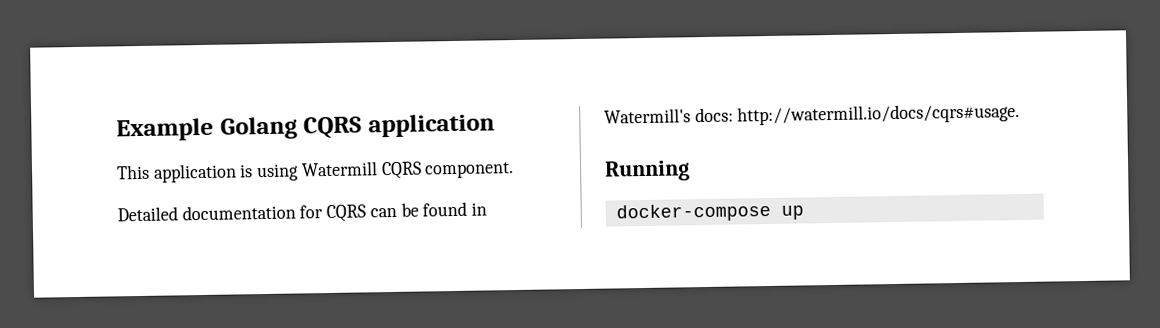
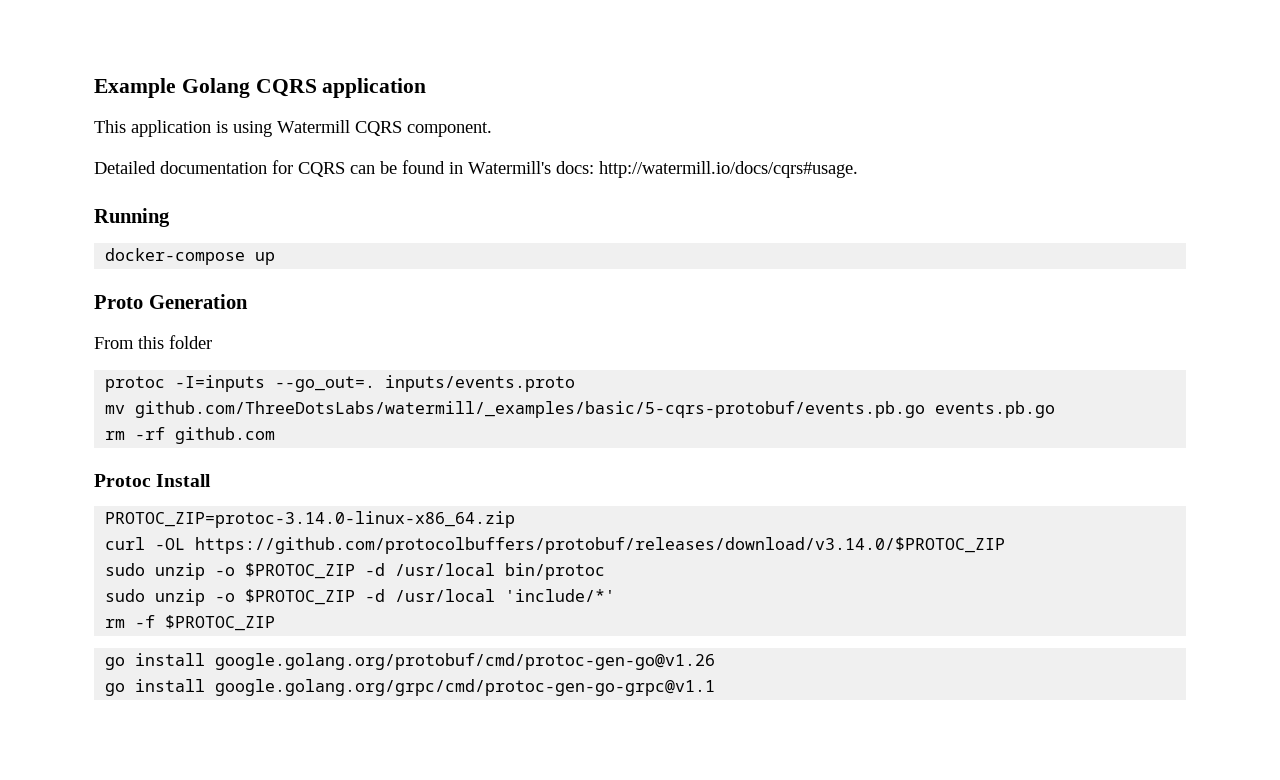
+ Proto Generation
+ From this folder
+ protoc -I=inputs --go_out=. inputs/events.proto
+ mv github.com/ThreeDotsLabs/watermill/_examples/basic/5-cqrs-protobuf/events.pb.go events.pb.go
+ rm -rf github.com
+ Protoc Install
+ PROTOC_ZIP=protoc-3.14.0-linux-x86_64.zip
+ curl -OL https://github.com/protocolbuffers/protobuf/releases/download/v3.14.0/$PROTOC_ZIP
+ sudo unzip -o $PROTOC_ZIP -d /usr/local bin/protoc
+ sudo unzip -o $PROTOC_ZIP -d /usr/local 'include/*'
+ rm -f $PROTOC_ZIP
+ go install google.golang.org/protobuf/cmd/protoc-gen-go@v1.26
+ go install google.golang.org/grpc/cmd/protoc-gen-go-grpc@v1.1

